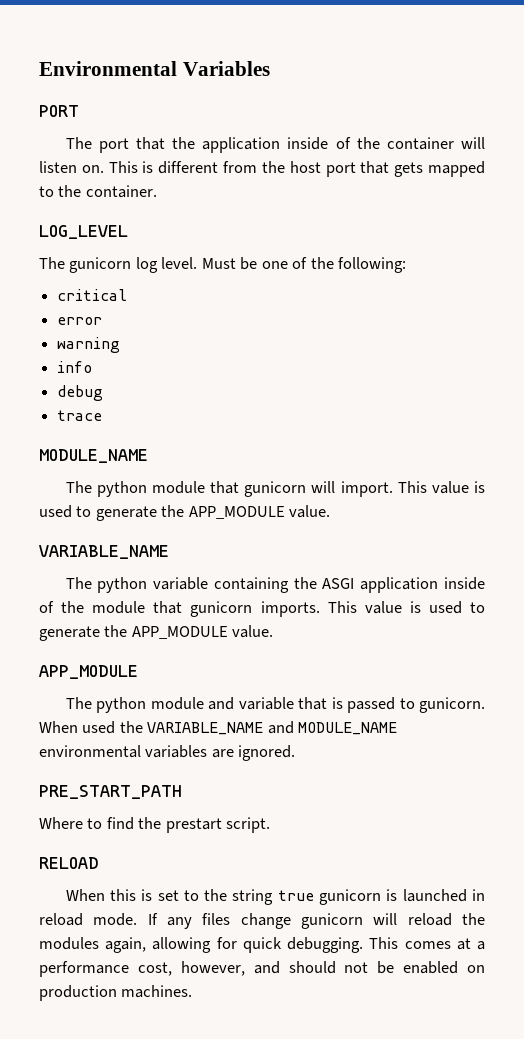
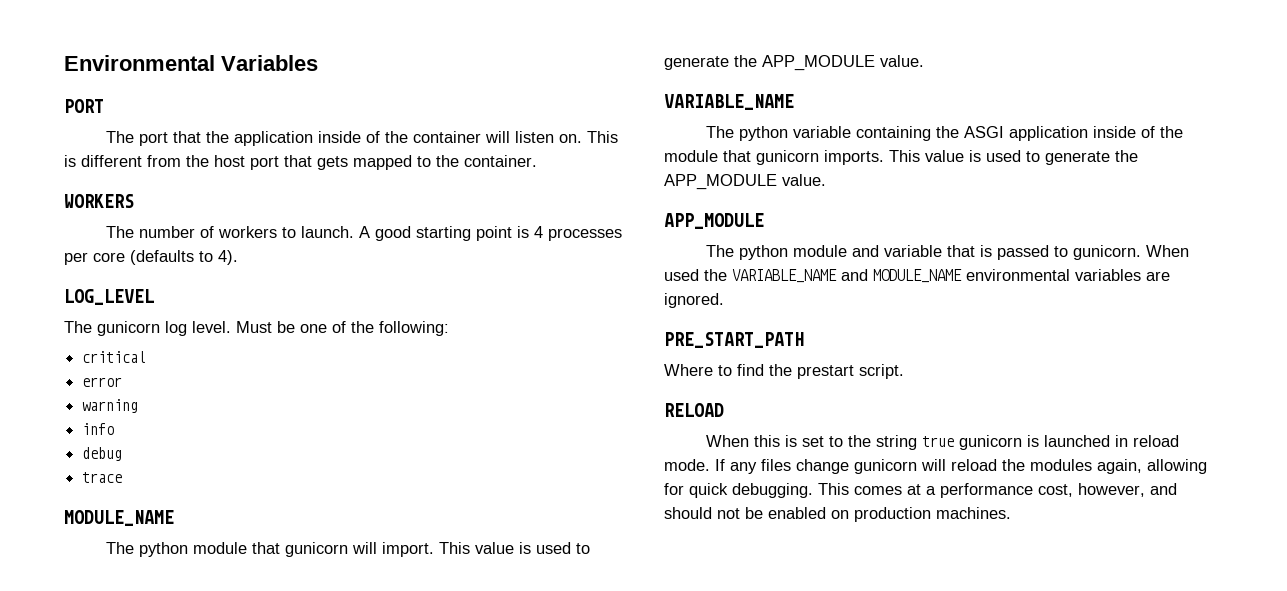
+ WORKERS
+ The number of workers to launch. A good starting point is 4 processes per core (defaults to 4).

